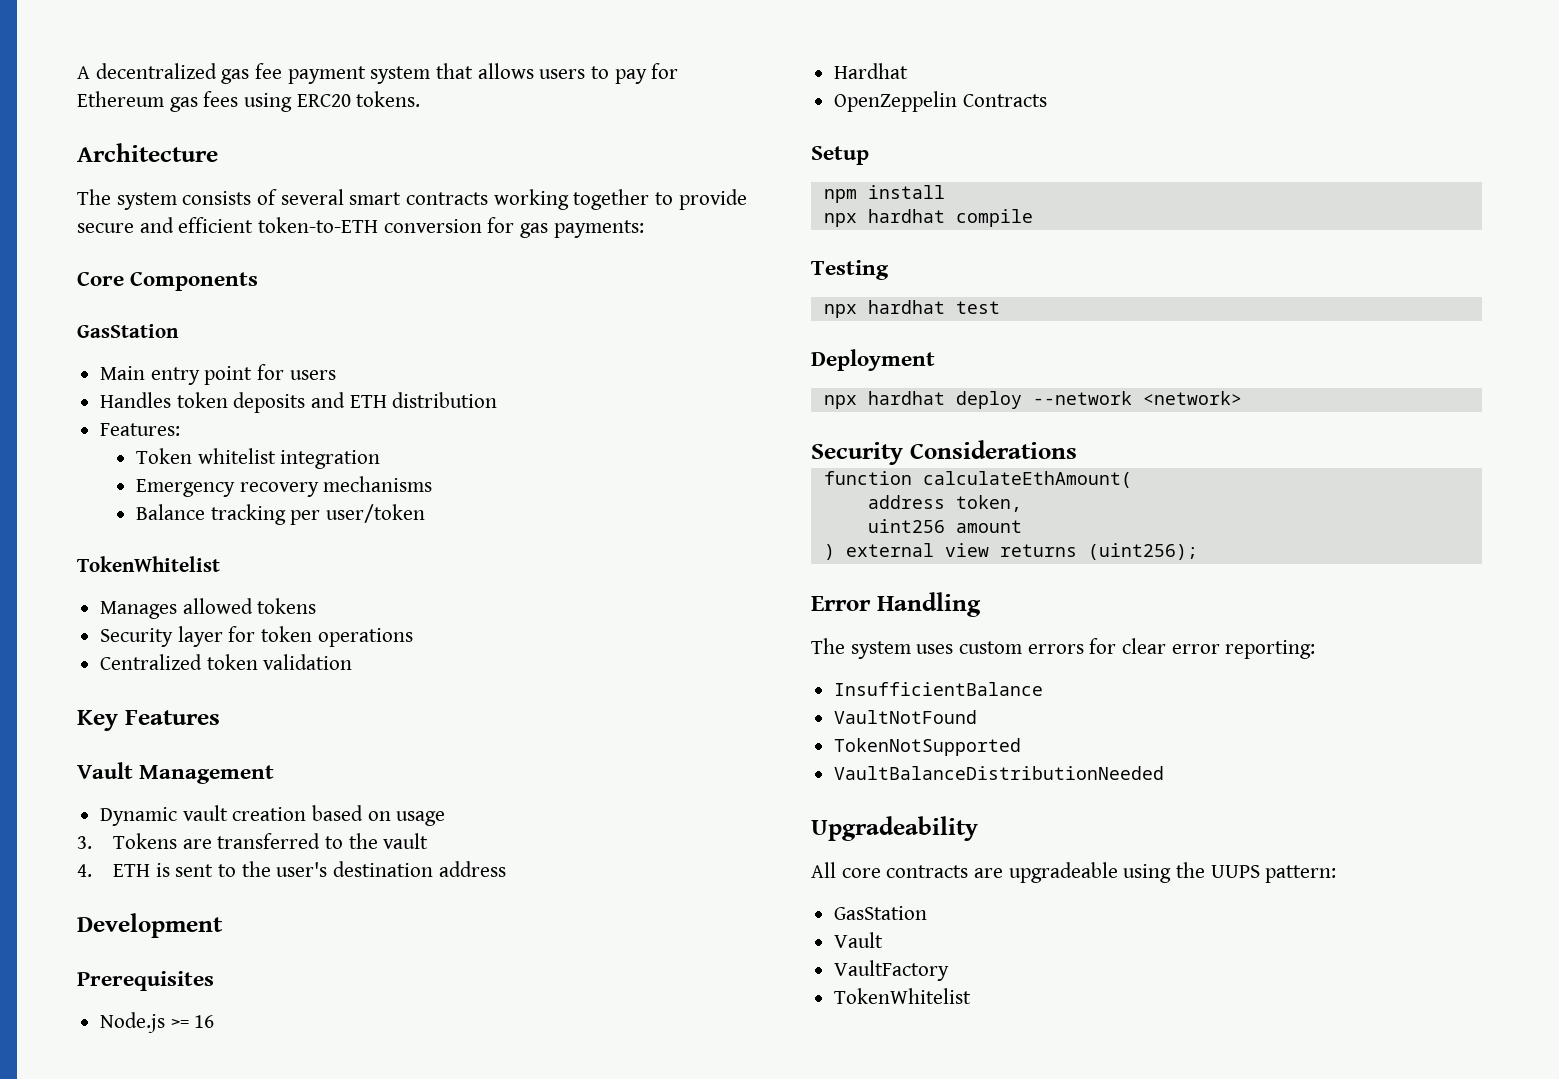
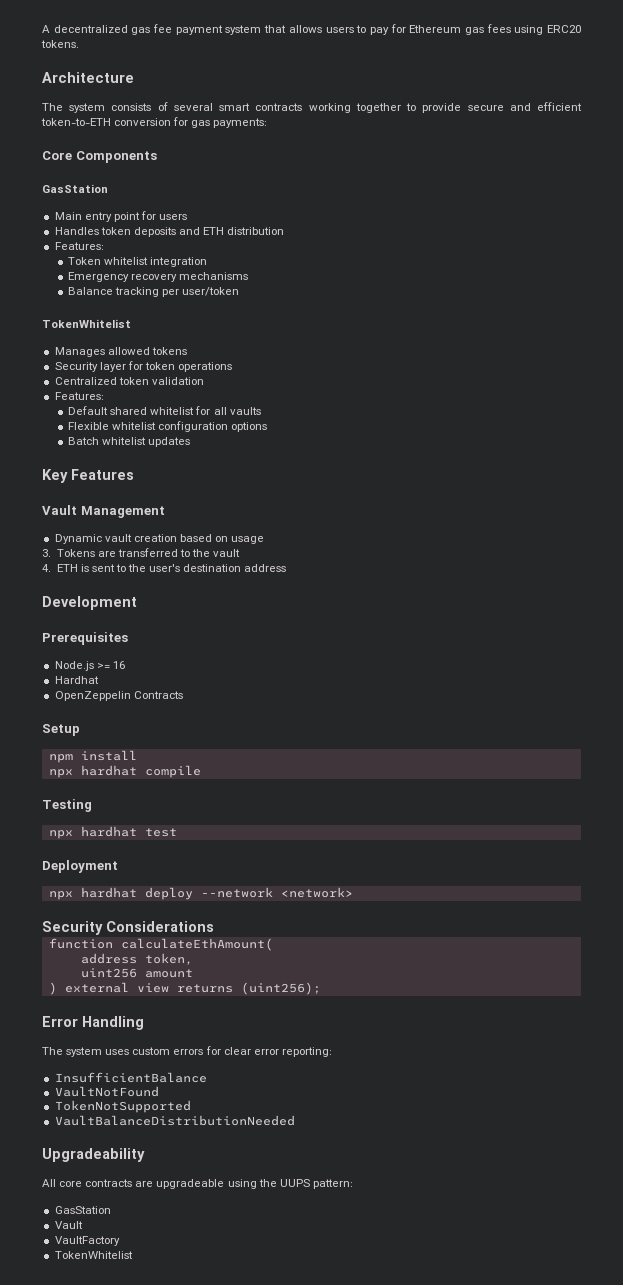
  Centralized token validation
+ Features:
+ Default shared whitelist for all vaults
+ Flexible whitelist configuration options
+ Batch whitelist updates

